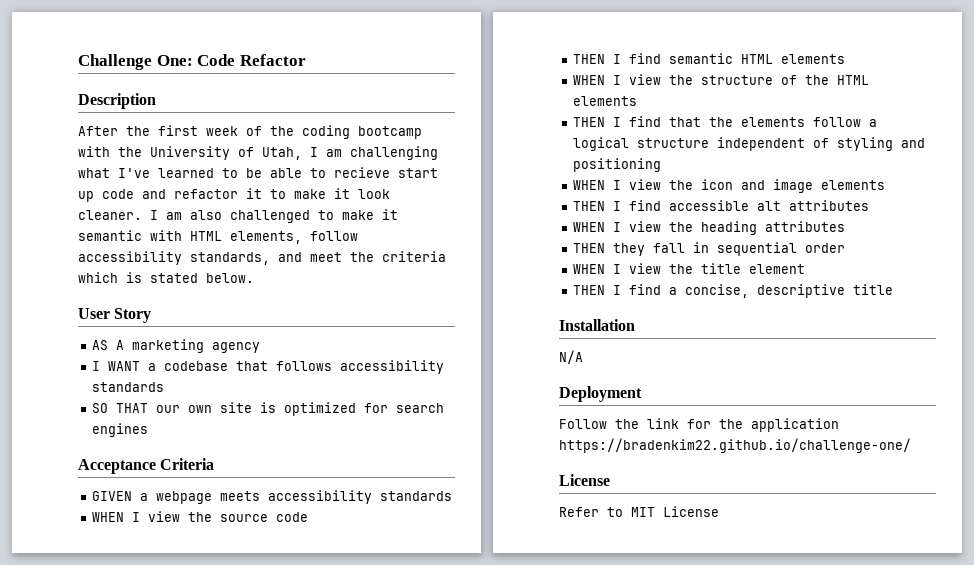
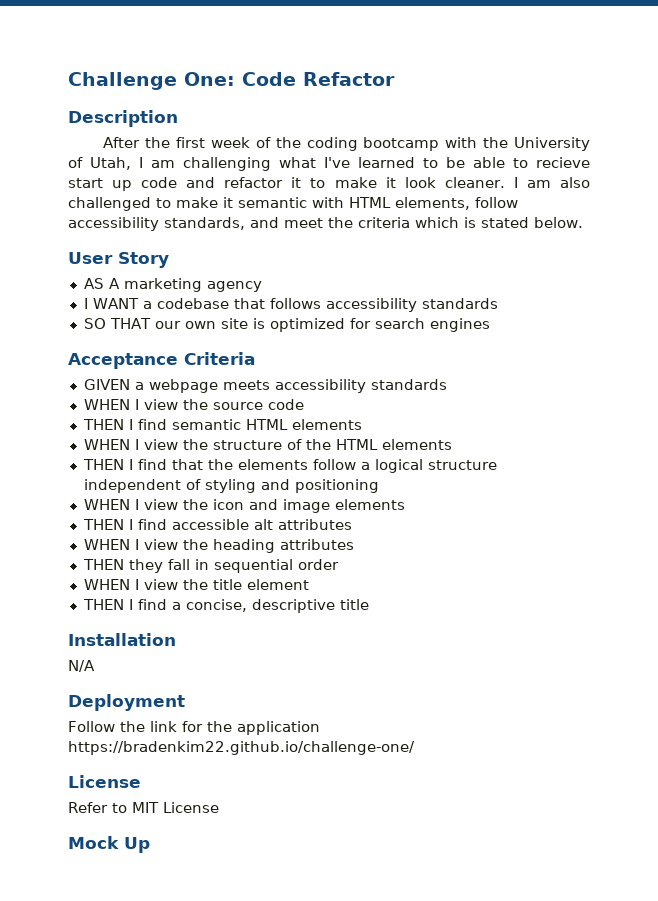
+ Mock Up

